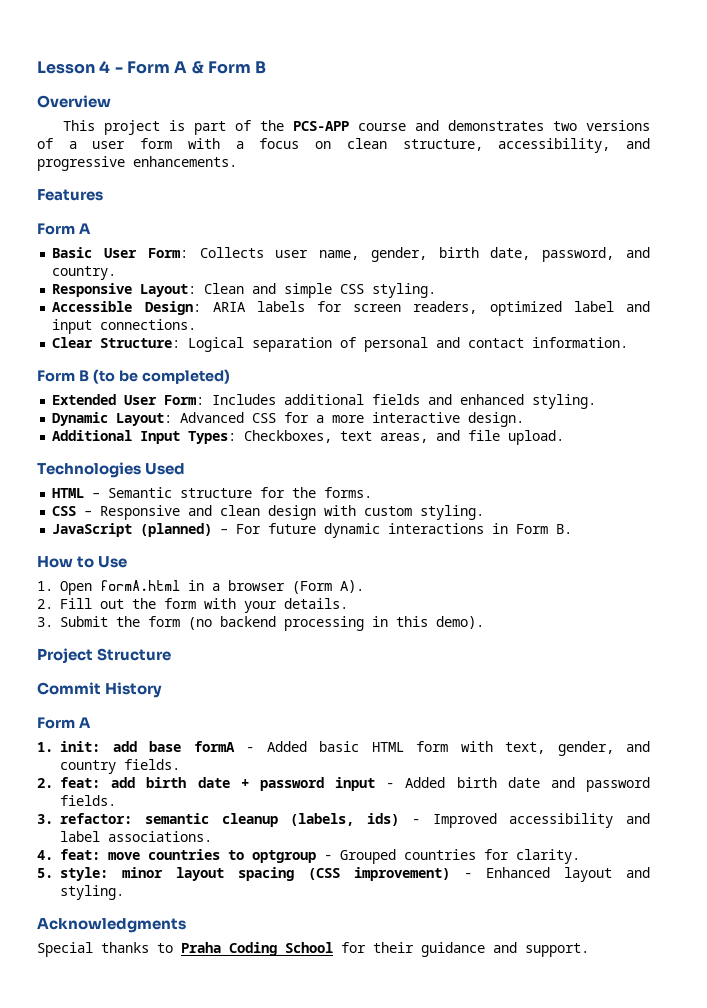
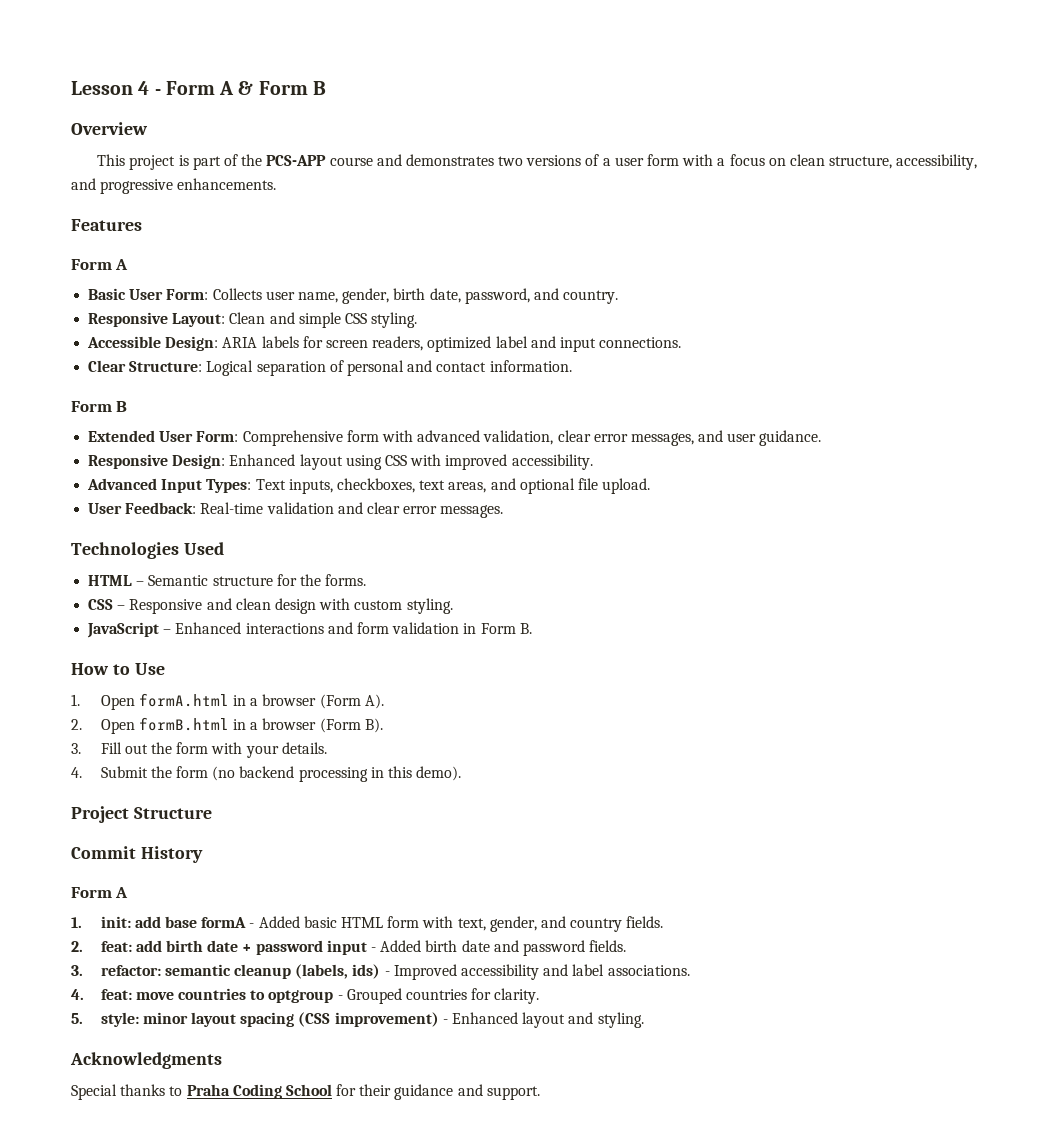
  Clear Structure: Logical separation of personal and contact information.
- Form B (to be completed)
+ Form B
- Extended User Form: Includes additional fields and enhanced styling.
- Dynamic Layout: Advanced CSS for a more interactive design.
- Additional Input Types: Checkboxes, text areas, and file upload.
+ Extended User Form: Comprehensive form with advanced validation, clear error messages, and user guidance.
+ Responsive Design: Enhanced layout using CSS with improved accessibility.
+ Advanced Input Types: Text inputs, checkboxes, text areas, and optional file upload.
+ User Feedback: Real-time validation and clear error messages.
- JavaScript (planned) – For future dynamic interactions in Form B.
+ JavaScript – Enhanced interactions and form validation in Form B.
- 2. Fill out the form with your details.
+ 2. Open formB.html in a browser (Form B).
+ 3. Fill out the form with your details.
- 3. Submit the form (no backend processing in this demo).
+ 4. Submit the form (no backend processing in this demo).

